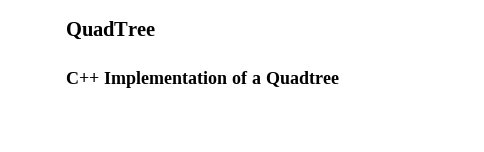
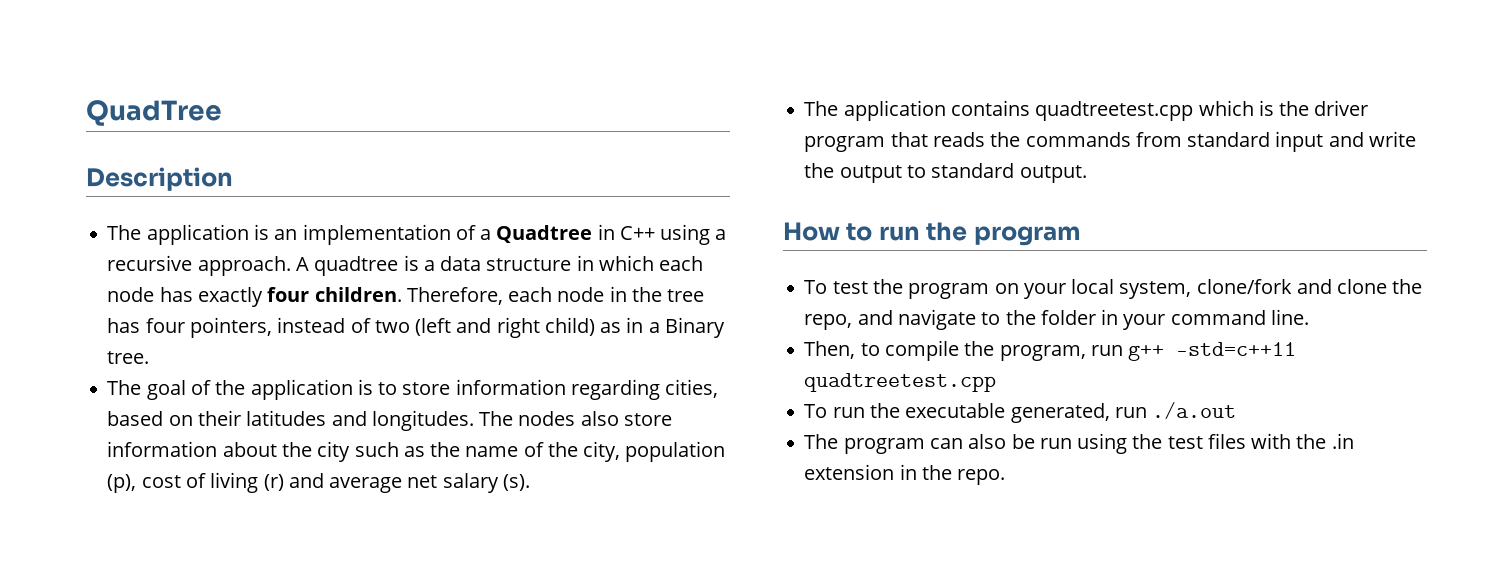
- C++ Implementation of a Quadtree
+ Description
+ The application is an implementation of a Quadtree in C++ using a recursive approach. A quadtree is a data structure in which each node has exactly four children. Therefore, each node in the tree has four pointers, instead of two (left and right child) as in a Binary tree.
+ The goal of the application is to store information regarding cities, based on their latitudes and longitudes. The nodes also store information about the city such as the name of the city, population (p), cost of living (r) and average net salary (s).
+ The application contains quadtreetest.cpp which is the driver program that reads the commands from standard input and write the output to standard output.
+ How to run the program
+ To test the program on your local system, clone/fork and clone the repo, and navigate to the folder in your command line.
+ Then, to compile the program, run g++ -std=c++11 quadtreetest.cpp
+ To run the executable generated, run ./a.out
+ The program can also be run using the test files with the .in extension in the repo.

